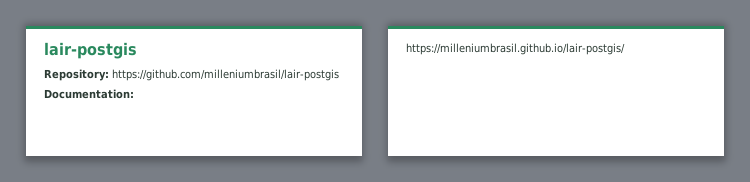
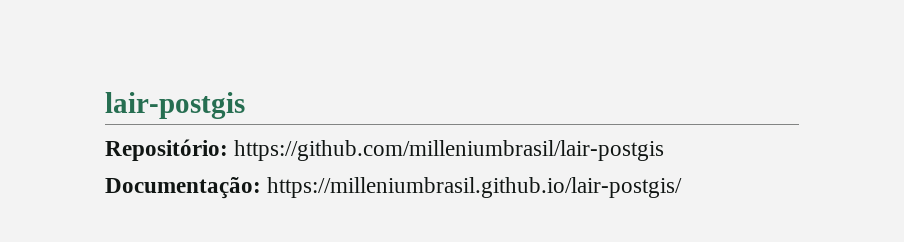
- Repository: https://github.com/milleniumbrasil/lair-postgis
+ Repositório: https://github.com/milleniumbrasil/lair-postgis
- Documentation: https://milleniumbrasil.github.io/lair-postgis/
+ Documentação: https://milleniumbrasil.github.io/lair-postgis/

